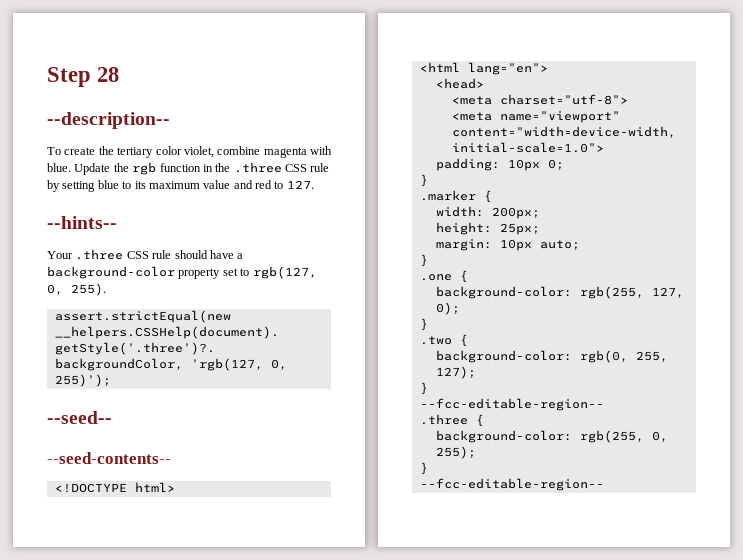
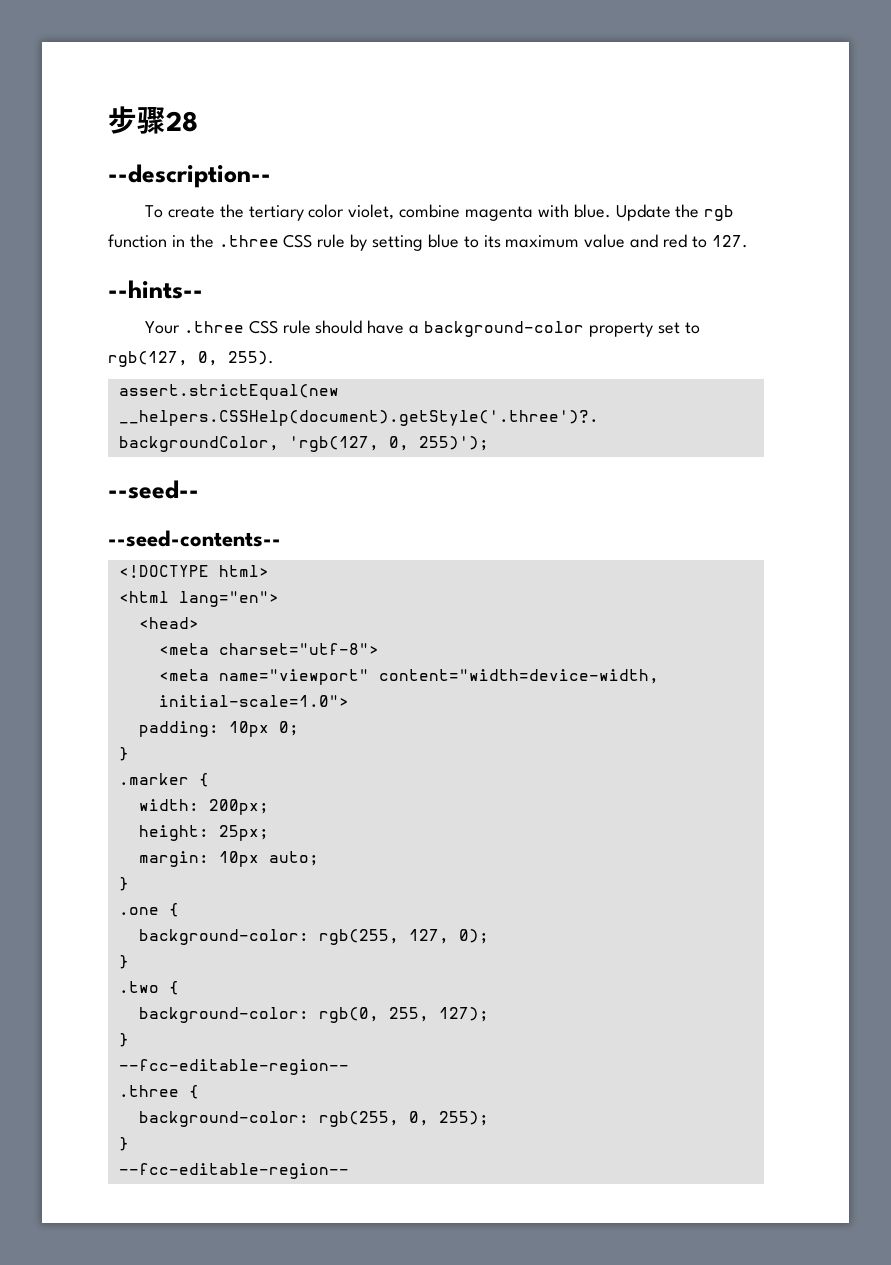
- Step 28
+ 步骤28

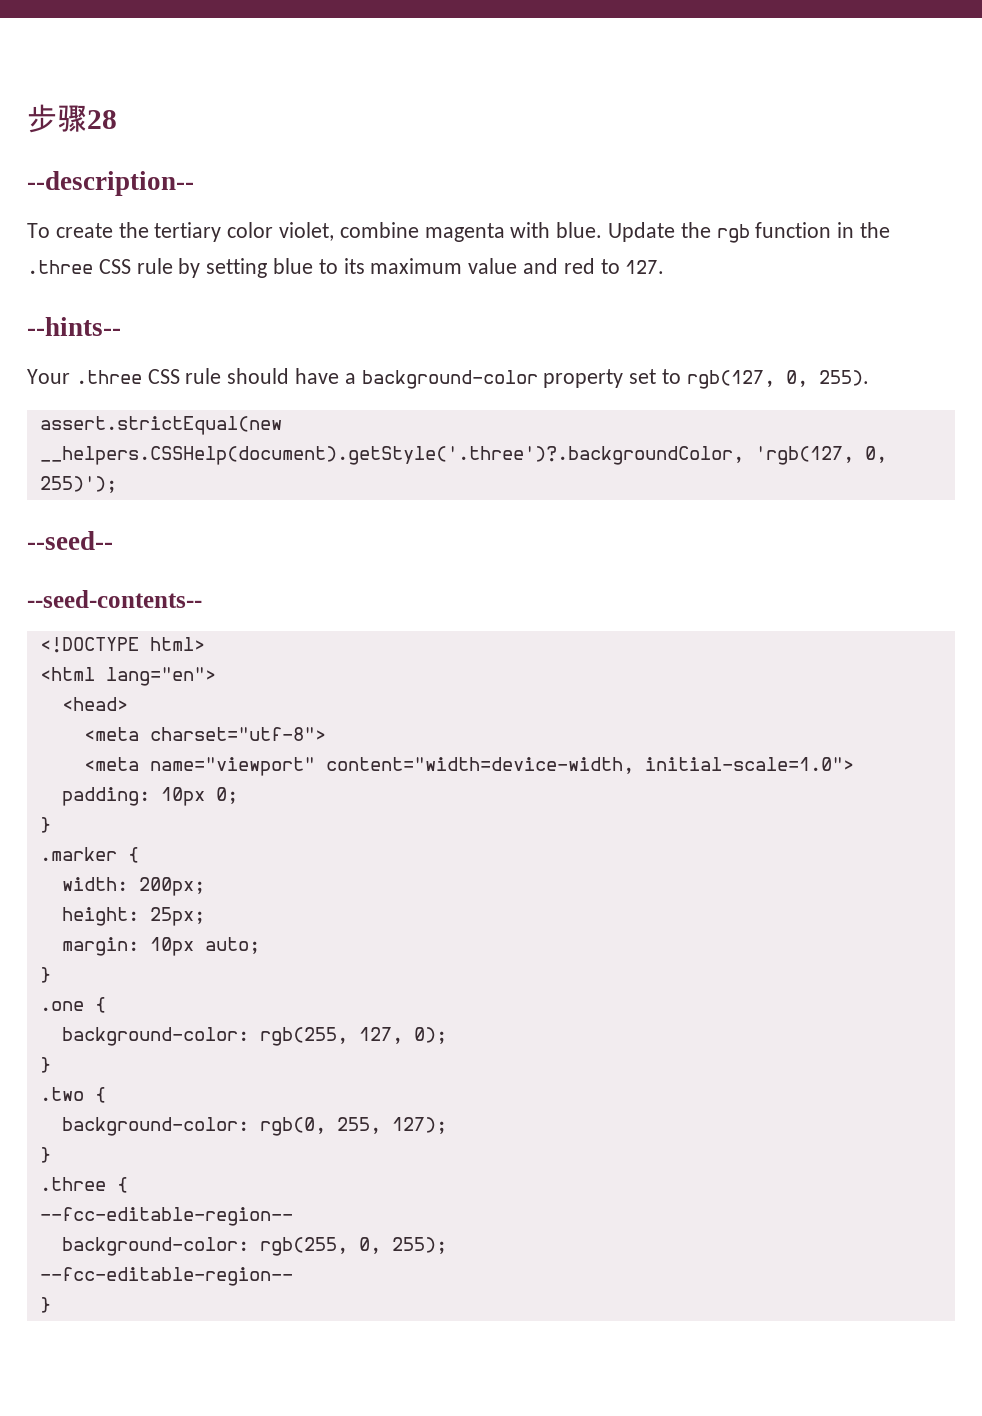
  background-color: rgb(0, 255, 127);
  }
- --fcc-editable-region--
  .three {
+ --fcc-editable-region--
  background-color: rgb(255, 0, 255);
+ --fcc-editable-region--
  }
- --fcc-editable-region--

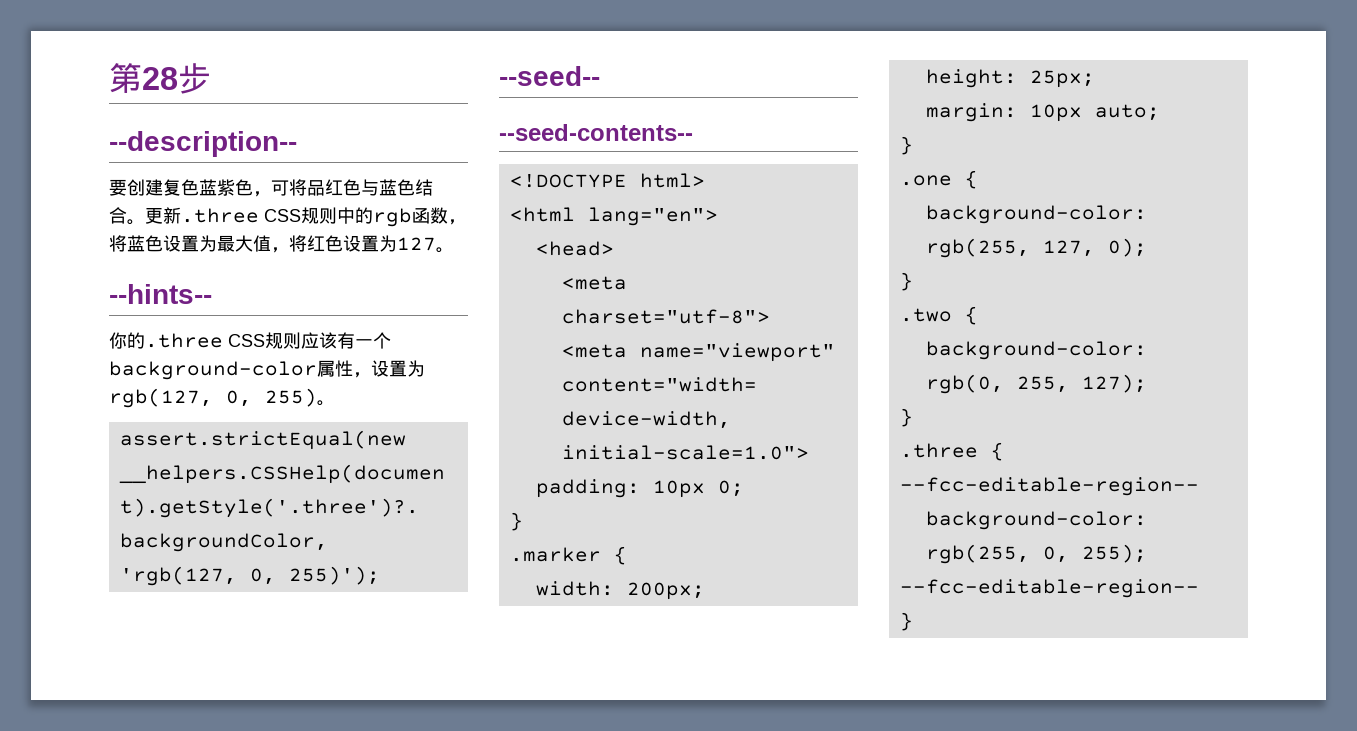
- 步骤28
+ 第28步
- To create the tertiary color violet, combine magenta with blue. Update the rgb function in the .three CSS rule by setting blue to its maximum value and red to 127.
+ 要创建复色蓝紫色，可将品红色与蓝色结合。更新.three CSS规则中的rgb函数，将蓝色设置为最大值，将红色设置为127。
- Your .three CSS rule should have a background-color property set to rgb(127, 0, 255).
+ 你的.three CSS规则应该有一个background-color属性，设置为rgb(127, 0, 255)。

